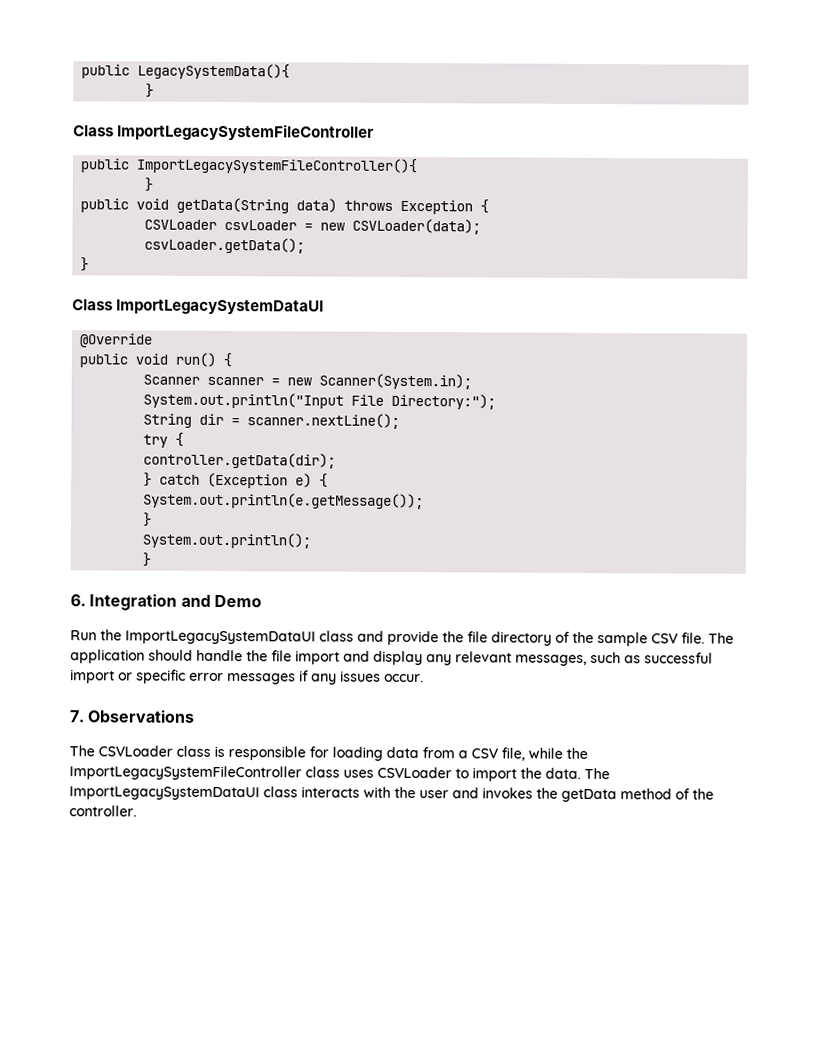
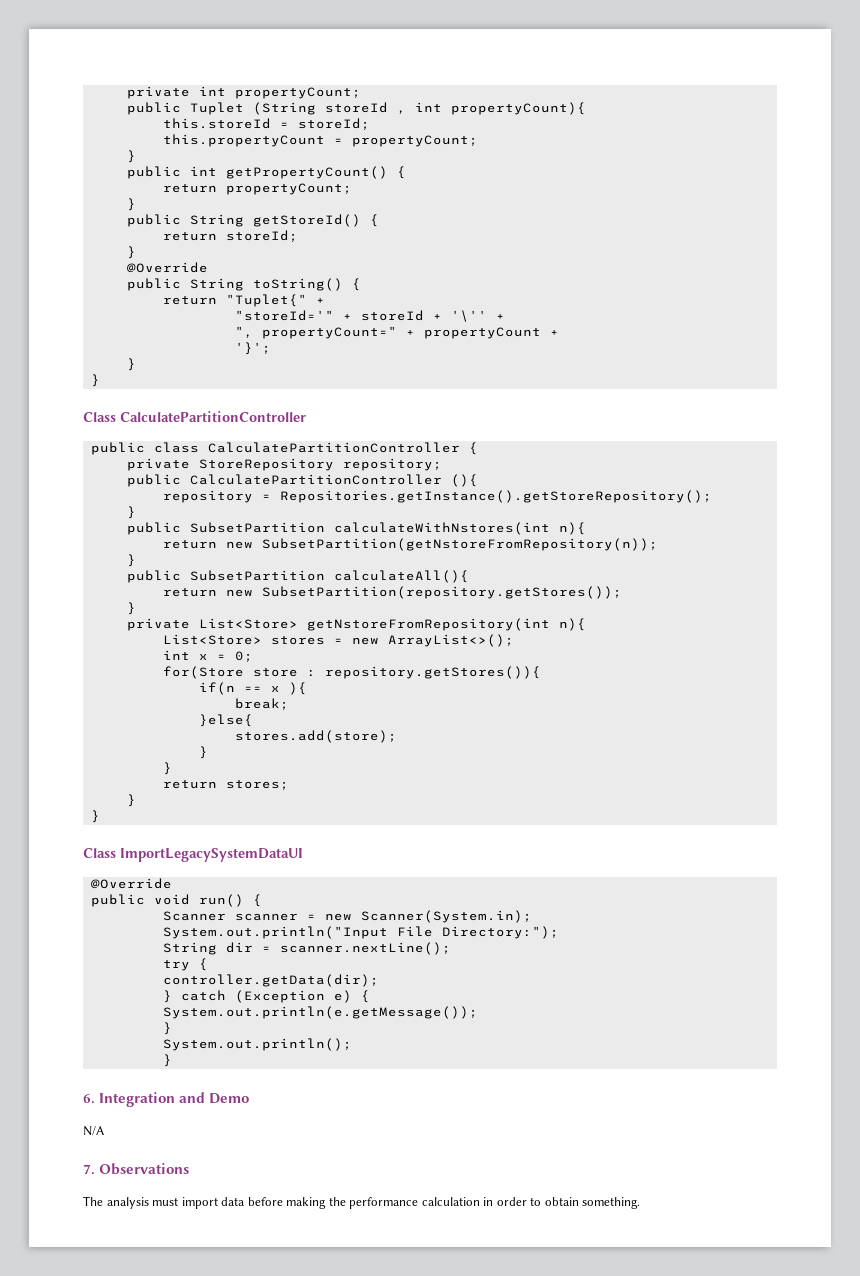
- public LegacySystemData(){
+ private int propertyCount;
+ public Tuplet (String storeId , int propertyCount){
+ this.storeId = storeId;
+ this.propertyCount = propertyCount;
  }
- Class ImportLegacySystemFileController
- public ImportLegacySystemFileController(){
+ public int getPropertyCount() {
+ return propertyCount;
  }
- public void getData(String data) throws Exception {
- CSVLoader csvLoader = new CSVLoader(data);
- csvLoader.getData();
+ public String getStoreId() {
+ return storeId;
+ }
+ @Override
+ public String toString() {
+ return "Tuplet{" +
+ "storeId='" + storeId + '\'' +
+ ", propertyCount=" + propertyCount +
+ '}';
+ }
+ }
+ Class CalculatePartitionController
+ public class CalculatePartitionController {
+ private StoreRepository repository;
+ public CalculatePartitionController (){
+ repository = Repositories.getInstance().getStoreRepository();
+ }
+ public SubsetPartition calculateWithNstores(int n){
+ return new SubsetPartition(getNstoreFromRepository(n));
+ }
+ public SubsetPartition calculateAll(){
+ return new SubsetPartition(repository.getStores());
+ }
+ private List<Store> getNstoreFromRepository(int n){
+ List<Store> stores = new ArrayList<>();
+ int x = 0;
+ for(Store store : repository.getStores()){
+ if(n == x ){
+ break;
+ }else{
+ stores.add(store);
+ }
+ }
+ return stores;
+ }
- Run the ImportLegacySystemDataUI class and provide the file directory of the sample CSV file. The application should handle the file import and display any relevant messages, such as successful import or specific error messages if any issues occur.
+ N/A
  7. Observations
- The CSVLoader class is responsible for loading data from a CSV file, while the ImportLegacySystemFileController class uses CSVLoader to import the data. The ImportLegacySystemDataUI class interacts with the user and invokes the getData method of the controller.
+ The analysis must import data before making the performance calculation in order to obtain something.

